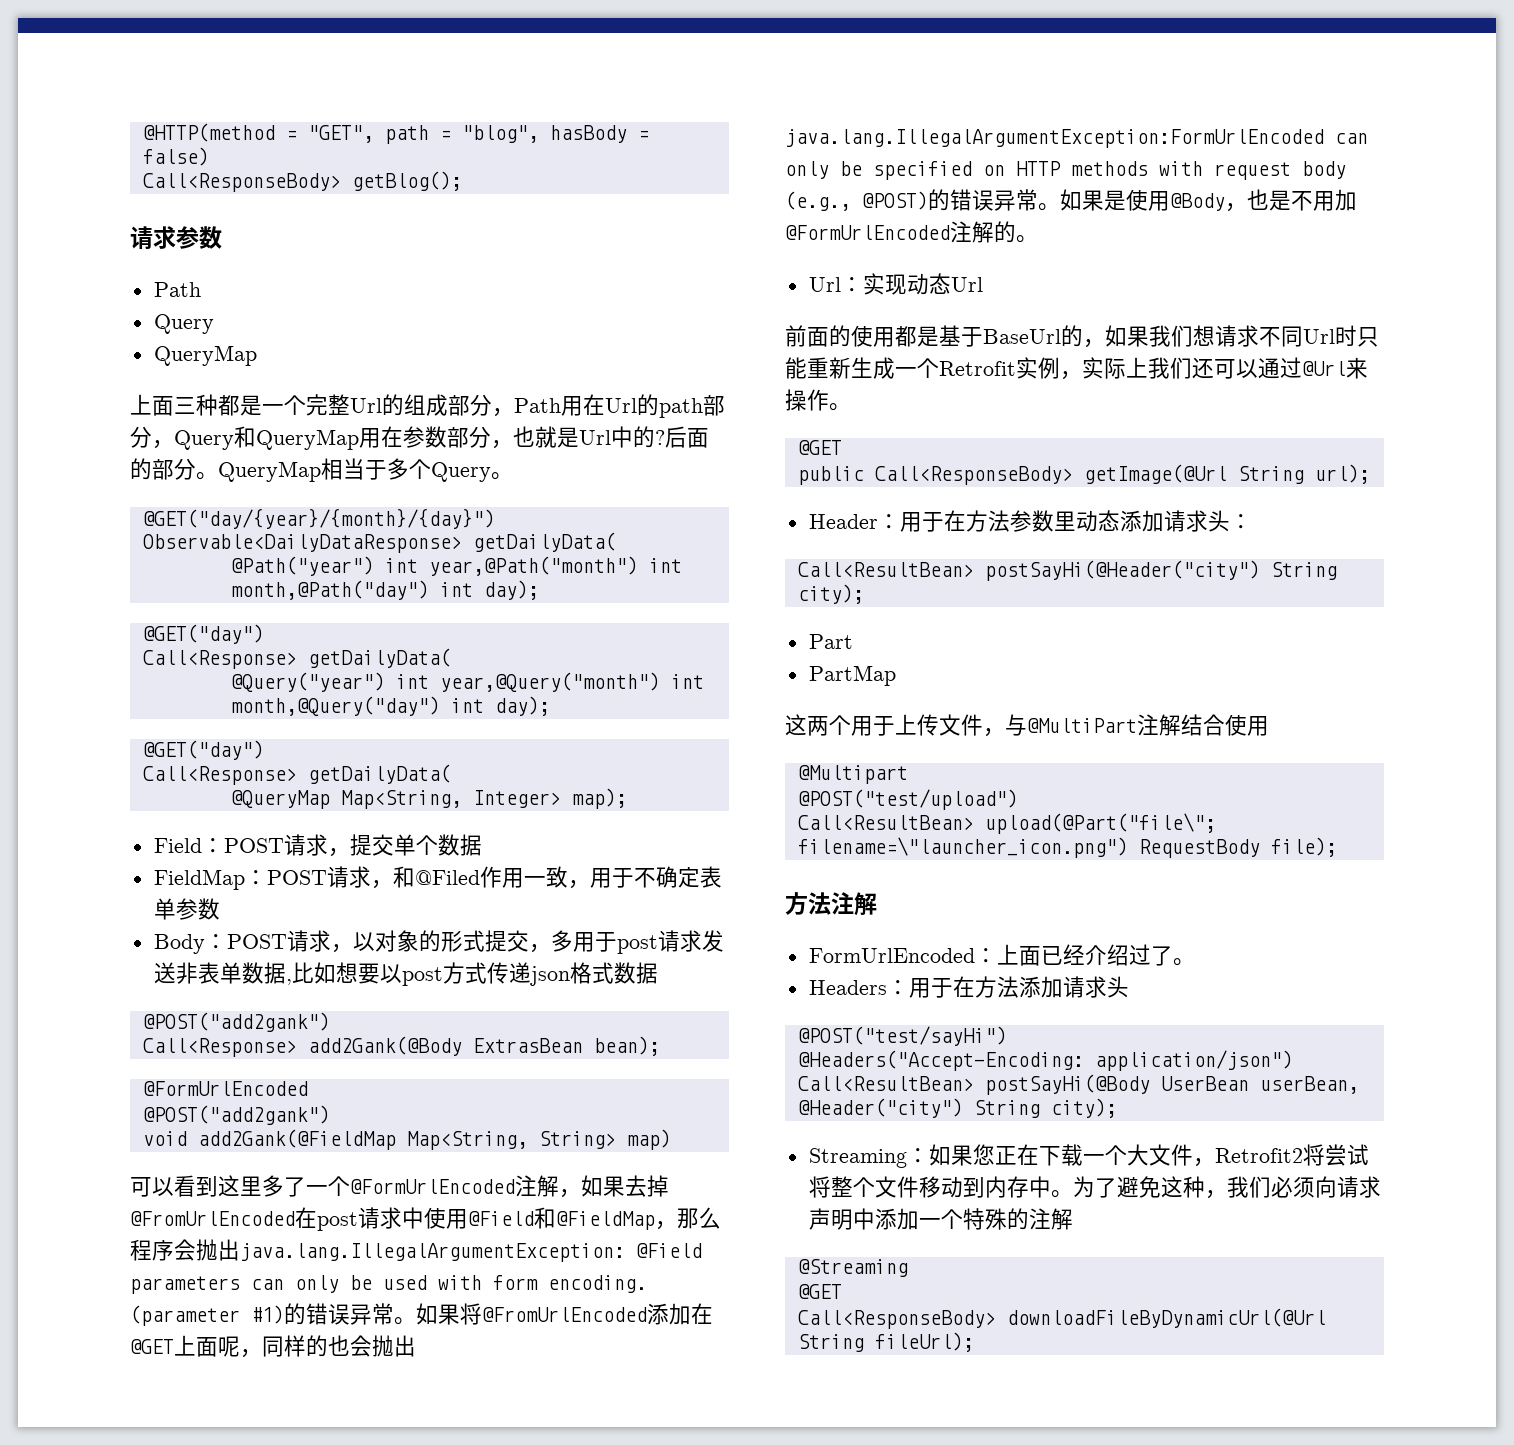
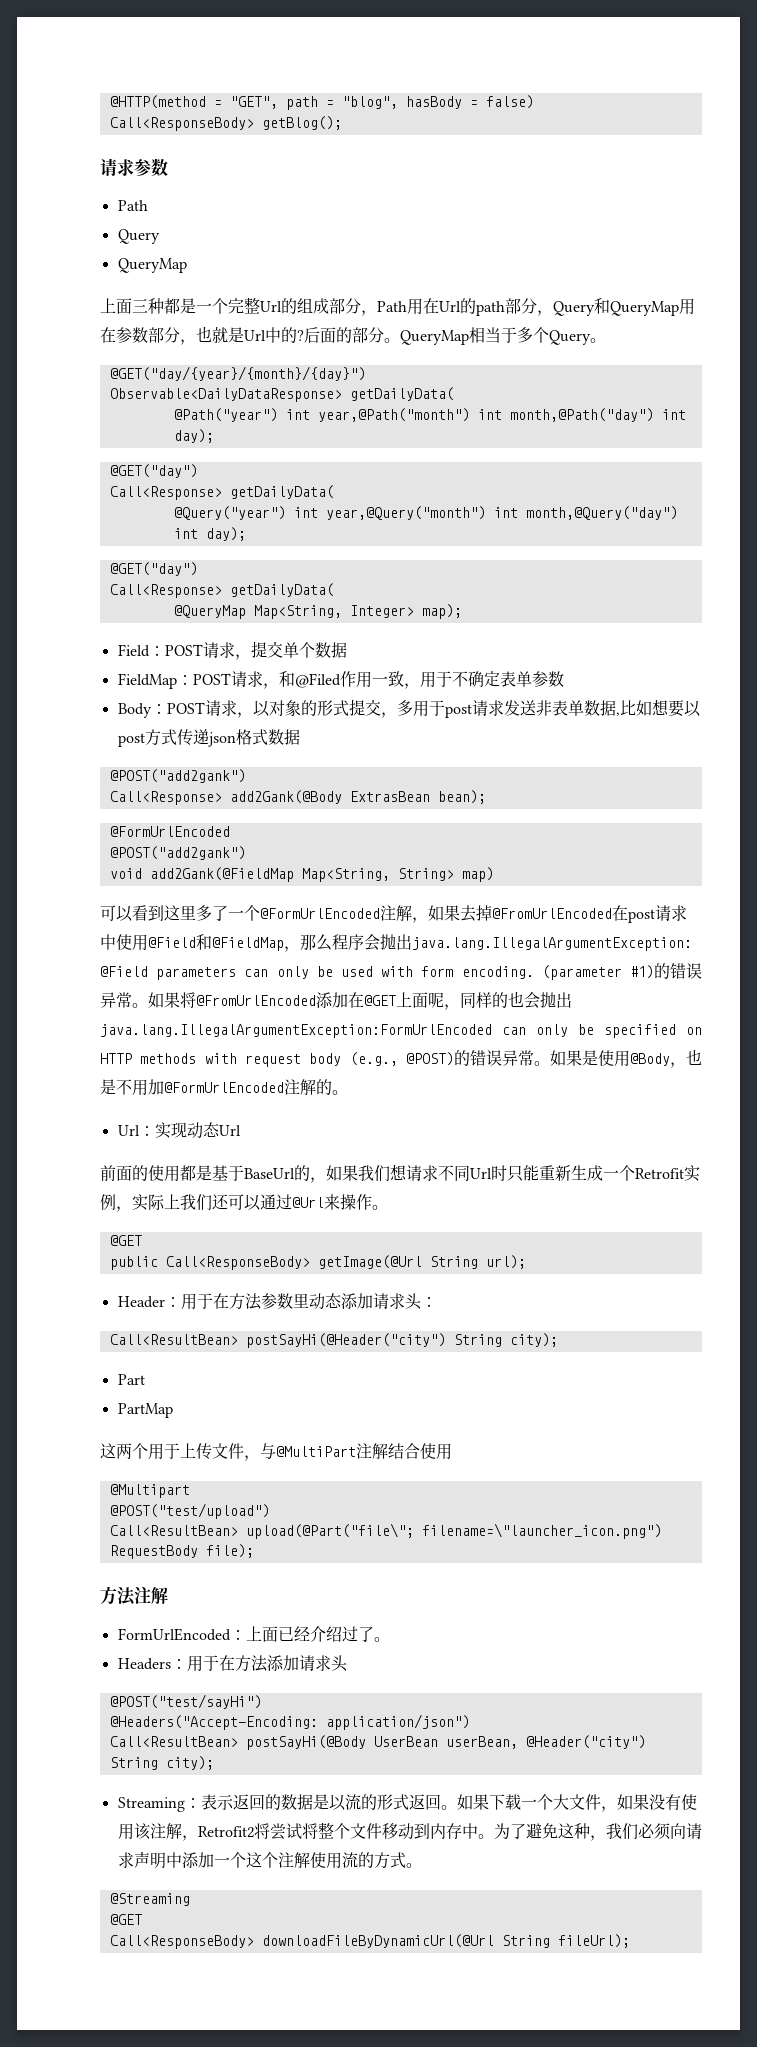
- Streaming：如果您正在下载一个大文件，Retrofit2将尝试将整个文件移动到内存中。
+ Streaming：表示返回的数据是以流的形式返回。如果下载一个大文件，如果没有使用该注解，Retrofit2将尝试将整个文件移动到内存中。
- 为了避免这种，我们必须向请求声明中添加一个特殊的注解
+ 为了避免这种，我们必须向请求声明中添加一个这个注解使用流的方式。

